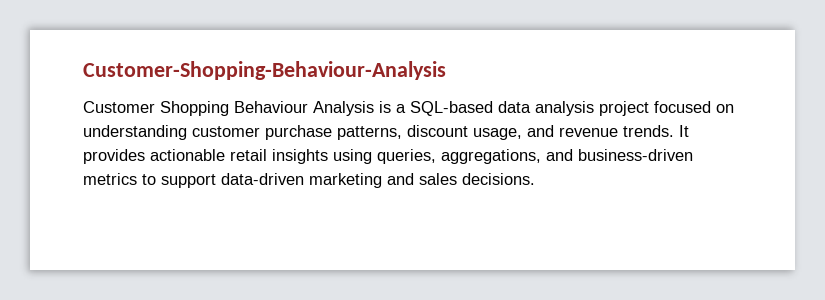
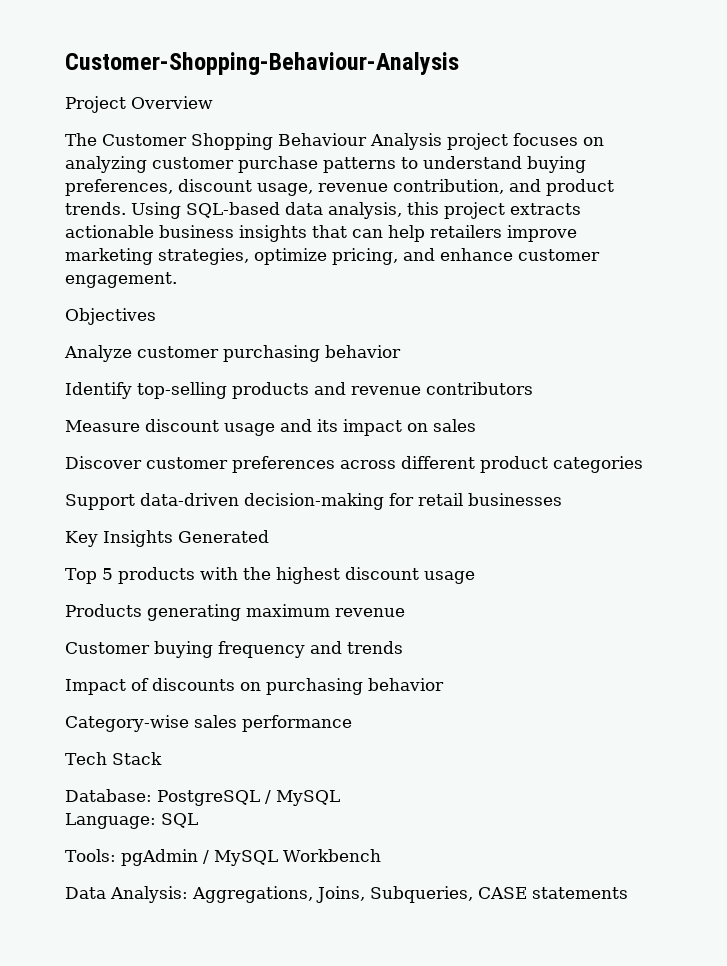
- Customer Shopping Behaviour Analysis is a SQL-based data analysis project focused on understanding customer purchase patterns, discount usage, and revenue trends. It provides actionable retail insights using queries, aggregations, and business-driven metrics to support data-driven marketing and sales decisions.
+ Project Overview
+ The Customer Shopping Behaviour Analysis project focuses on analyzing customer purchase patterns to understand buying preferences, discount usage, revenue contribution, and product trends. Using SQL-based data analysis, this project extracts actionable business insights that can help retailers improve marketing strategies, optimize pricing, and enhance customer engagement.
+ Objectives
+ Analyze customer purchasing behavior
+ Identify top-selling products and revenue contributors
+ Measure discount usage and its impact on sales
+ Discover customer preferences across different product categories
+ Support data-driven decision-making for retail businesses
+ Key Insights Generated
+ Top 5 products with the highest discount usage
+ Products generating maximum revenue
+ Customer buying frequency and trends
+ Impact of discounts on purchasing behavior
+ Category-wise sales performance
+ Tech Stack
+ Database: PostgreSQL / MySQL
+ Language: SQL
+ Tools: pgAdmin / MySQL Workbench
+ Data Analysis: Aggregations, Joins, Subqueries, CASE statements

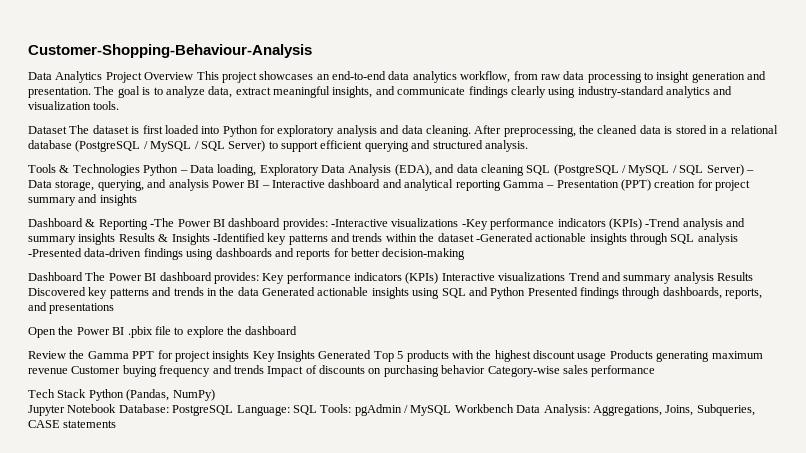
- Project Overview
- The Customer Shopping Behaviour Analysis project focuses on analyzing customer purchase patterns to understand buying preferences, discount usage, revenue contribution, and product trends. Using SQL-based data analysis, this project extracts actionable business insights that can help retailers improve marketing strategies, optimize pricing, and enhance customer engagement.
- Objectives
- Analyze customer purchasing behavior
- Identify top-selling products and revenue contributors
- Measure discount usage and its impact on sales
- Discover customer preferences across different product categories
- Support data-driven decision-making for retail businesses
- Key Insights Generated
- Top 5 products with the highest discount usage
- Products generating maximum revenue
- Customer buying frequency and trends
- Impact of discounts on purchasing behavior
- Category-wise sales performance
+ Data Analytics Project Overview This project showcases an end-to-end data analytics workflow, from raw data processing to insight generation and presentation. The goal is to analyze data, extract meaningful insights, and communicate findings clearly using industry-standard analytics and visualization tools.
+ Dataset The dataset is first loaded into Python for exploratory analysis and data cleaning. After preprocessing, the cleaned data is stored in a relational database (PostgreSQL / MySQL / SQL Server) to support efficient querying and structured analysis.
+ Tools & Technologies Python – Data loading, Exploratory Data Analysis (EDA), and data cleaning SQL (PostgreSQL / MySQL / SQL Server) – Data storage, querying, and analysis Power BI – Interactive dashboard and analytical reporting Gamma – Presentation (PPT) creation for project summary and insights
+ Dashboard & Reporting -The Power BI dashboard provides: -Interactive visualizations -Key performance indicators (KPIs) -Trend analysis and summary insights Results & Insights -Identified key patterns and trends within the dataset -Generated actionable insights through SQL analysis -Presented data-driven findings using dashboards and reports for better decision-making
+ Dashboard The Power BI dashboard provides: Key performance indicators (KPIs) Interactive visualizations Trend and summary analysis Results Discovered key patterns and trends in the data Generated actionable insights using SQL and Python Presented findings through dashboards, reports, and presentations
+ Open the Power BI .pbix file to explore the dashboard
+ Review the Gamma PPT for project insights Key Insights Generated Top 5 products with the highest discount usage Products generating maximum revenue Customer buying frequency and trends Impact of discounts on purchasing behavior Category-wise sales performance
- Tech Stack
- Database: PostgreSQL / MySQL
- Language: SQL
- Tools: pgAdmin / MySQL Workbench
- Data Analysis: Aggregations, Joins, Subqueries, CASE statements
+ Tech Stack Python (Pandas, NumPy)
+ Jupyter Notebook Database: PostgreSQL Language: SQL Tools: pgAdmin / MySQL Workbench Data Analysis: Aggregations, Joins, Subqueries, CASE statements

